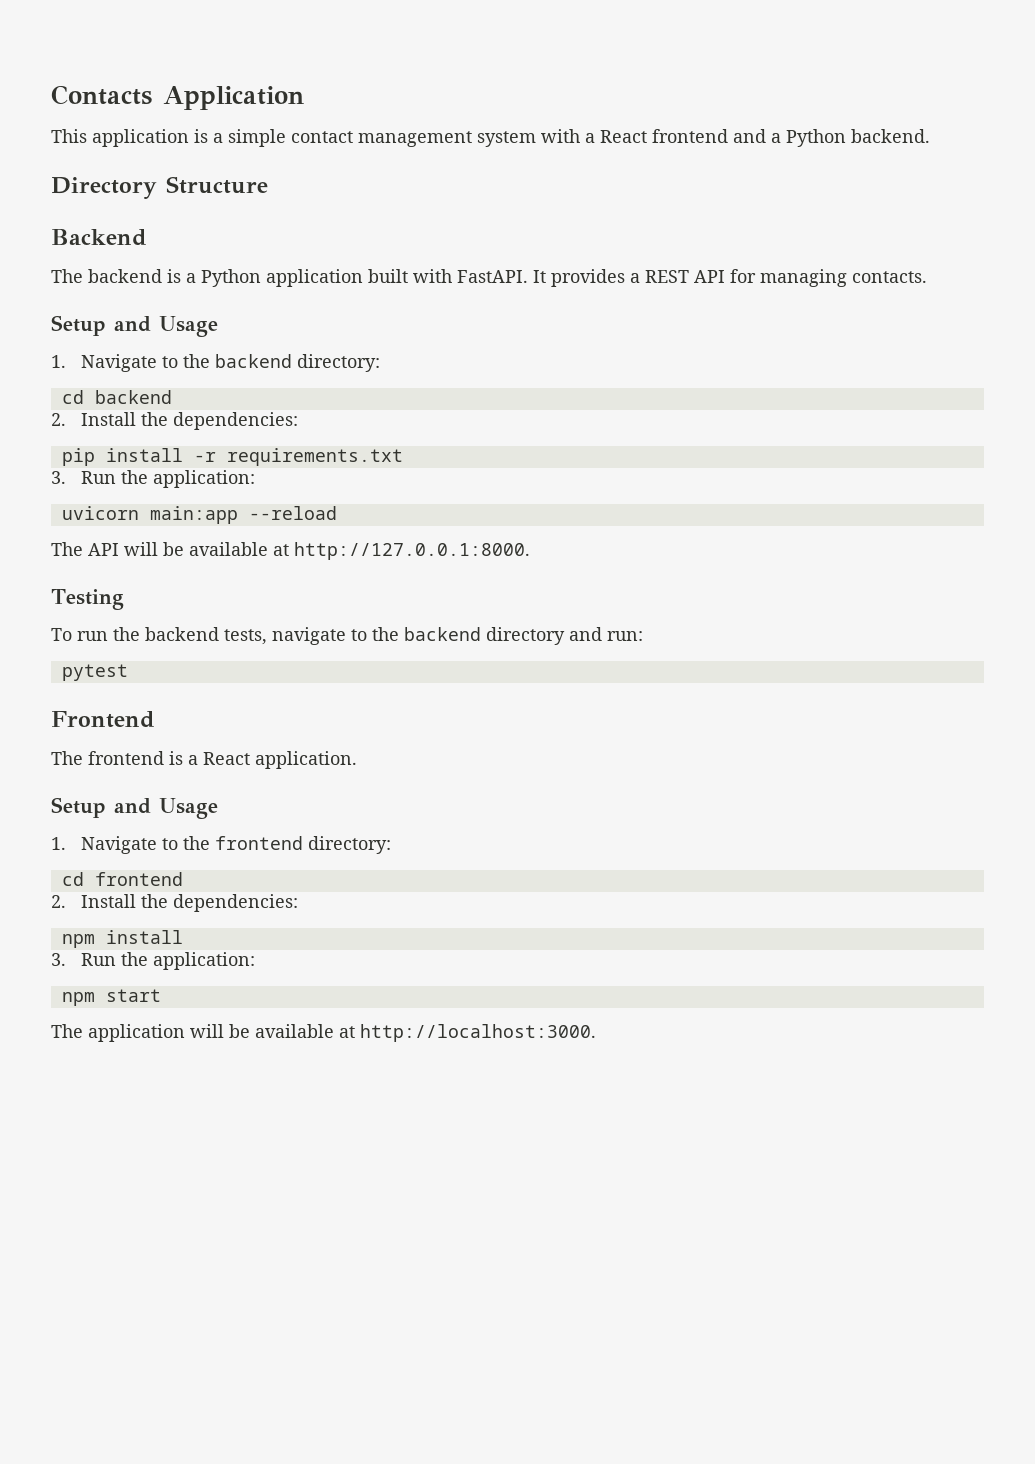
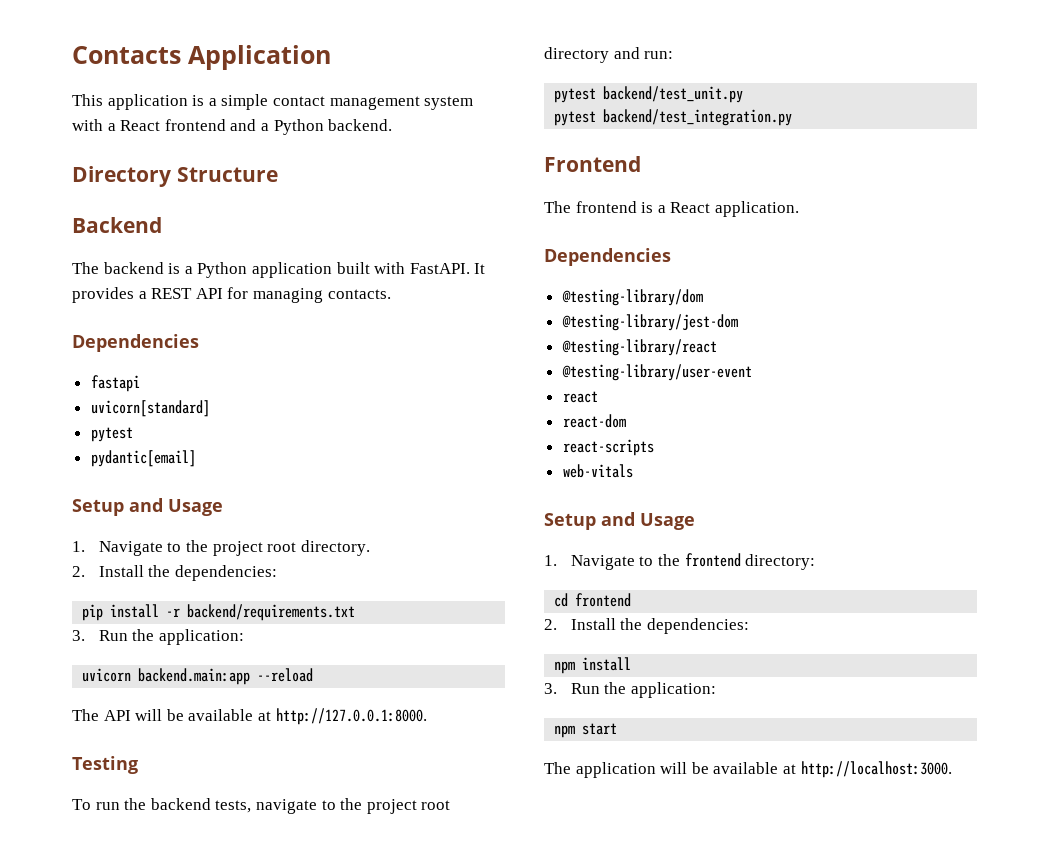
  It provides a REST API for managing contacts.
+ Dependencies
+ fastapi
+ uvicorn[standard]
+ pytest
+ pydantic[email]
  Setup and Usage
- 1. Navigate to the backend directory:
- cd backend
+ 1. Navigate to the project root directory.
- pip install -r requirements.txt
+ pip install -r backend/requirements.txt
- uvicorn main:app --reload
+ uvicorn backend.main:app --reload
- To run the backend tests, navigate to the backend directory and run:
+ To run the backend tests, navigate to the project root directory and run:
- pytest
+ pytest backend/test_unit.py
+ pytest backend/test_integration.py
  The frontend is a React application.
+ Dependencies
+ @testing-library/dom
+ @testing-library/jest-dom
+ @testing-library/react
+ @testing-library/user-event
+ react
+ react-dom
+ react-scripts
+ web-vitals

